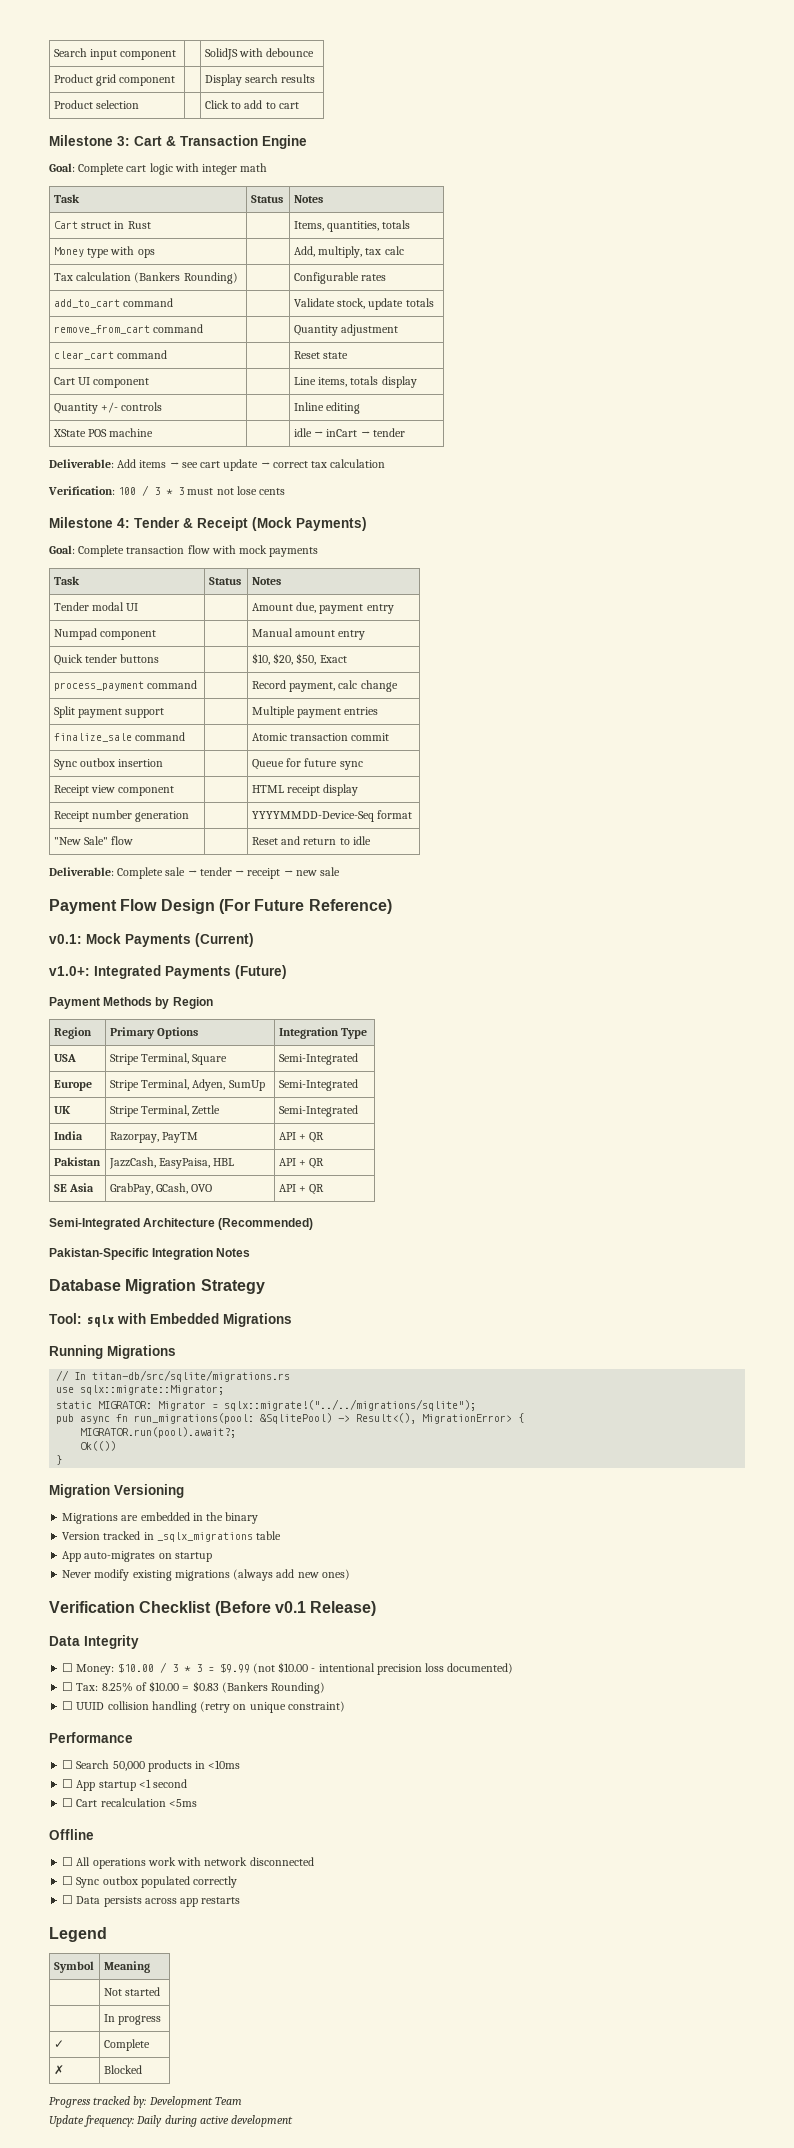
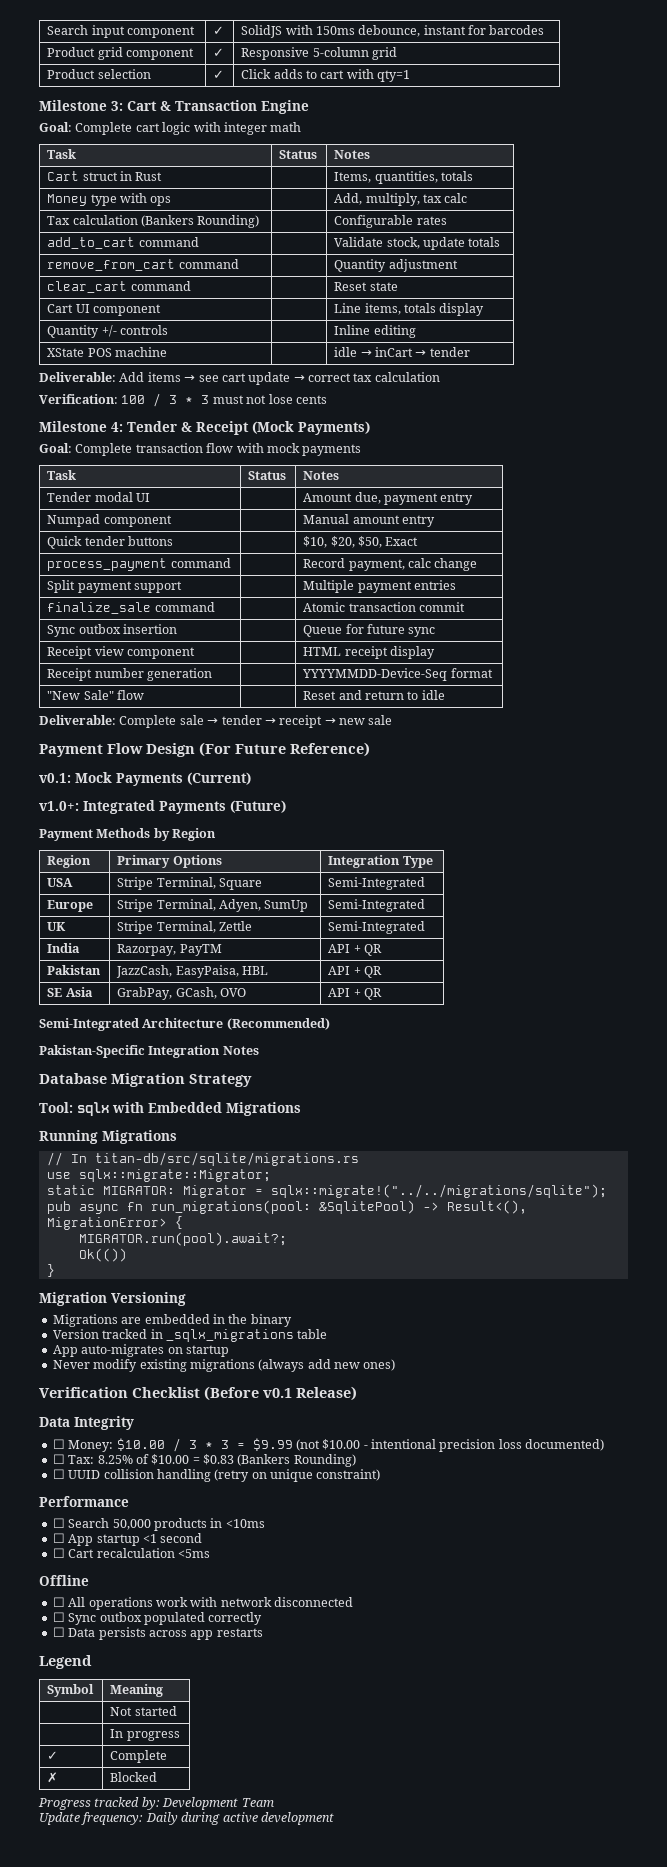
- Search input component | | SolidJS with debounce
+ Search input component | ✓ | SolidJS with 150ms debounce, instant for barcodes
- Product grid component | | Display search results
+ Product grid component | ✓ | Responsive 5-column grid
- Product selection | | Click to add to cart
+ Product selection | ✓ | Click adds to cart with qty=1

